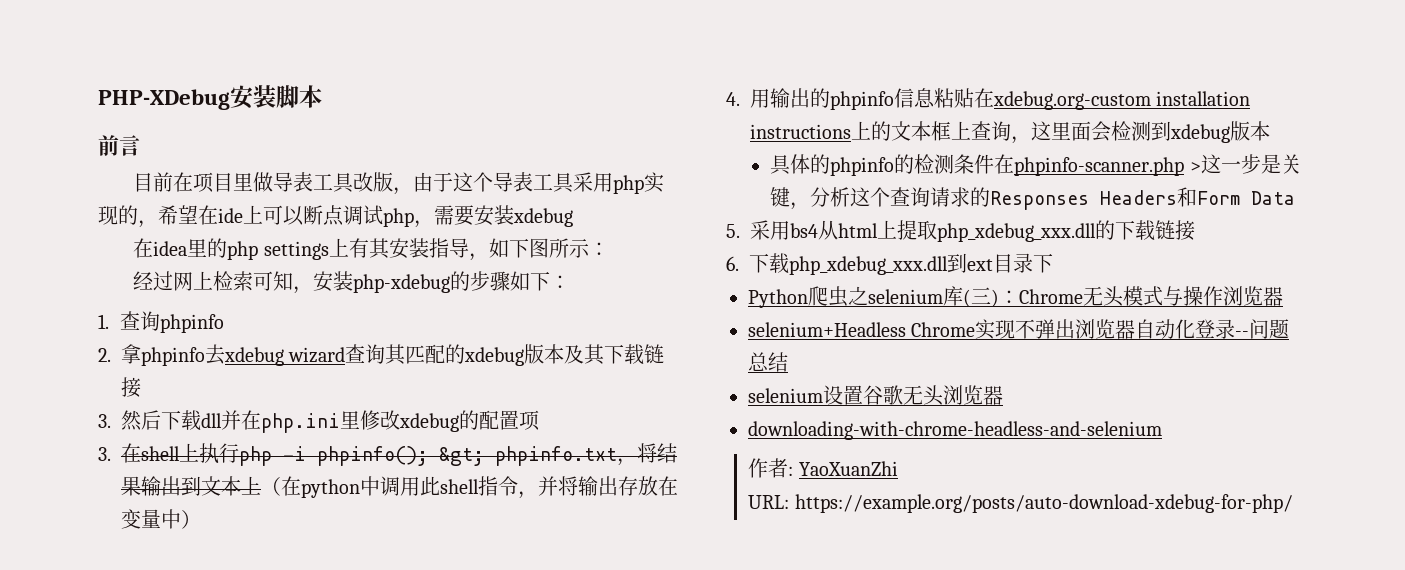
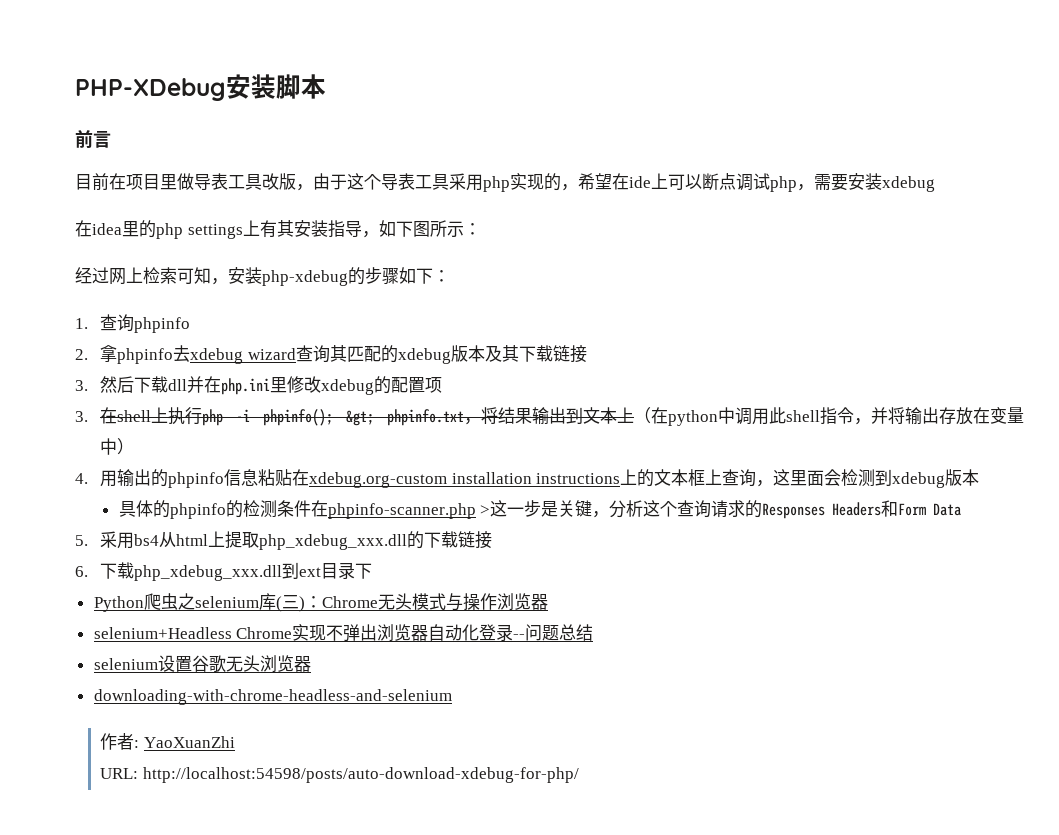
- URL: https://example.org/posts/auto-download-xdebug-for-php/
+ URL: http://localhost:54598/posts/auto-download-xdebug-for-php/

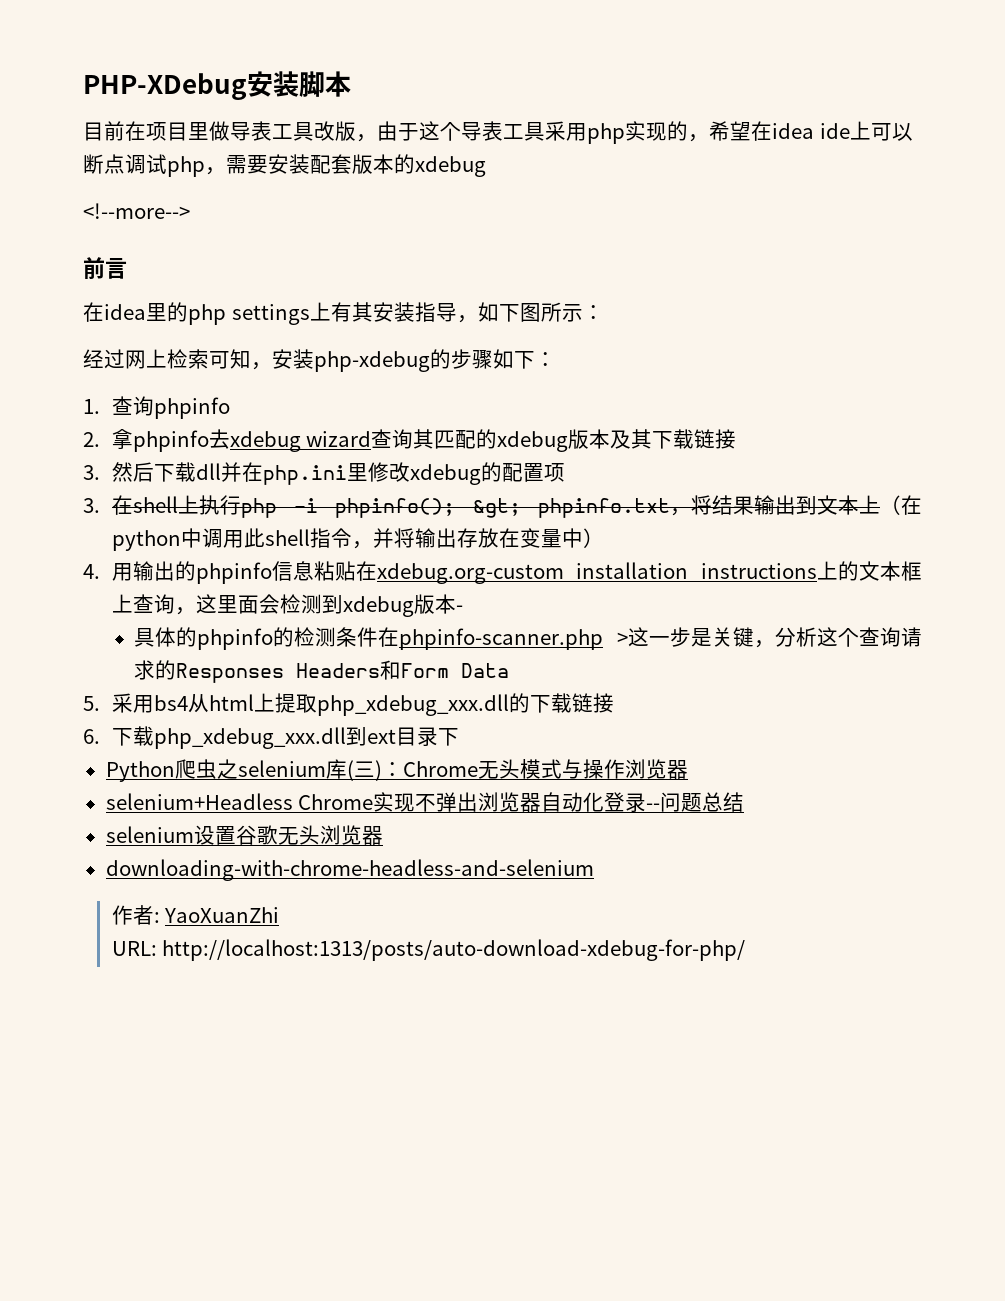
- 前言
- 目前在项目里做导表工具改版，由于这个导表工具采用php实现的，希望在ide上可以断点调试php，需要安装xdebug
+ 目前在项目里做导表工具改版，由于这个导表工具采用php实现的，希望在idea ide上可以断点调试php，需要安装配套版本的xdebug
+ <!--more-->
+ 前言
- 4.用输出的phpinfo信息粘贴在xdebug.org-custom installation instructions上的文本框上查询，这里面会检测到xdebug版本
+ 4.用输出的phpinfo信息粘贴在xdebug.org-custom installation instructions上的文本框上查询，这里面会检测到xdebug版本-
- URL: http://localhost:54598/posts/auto-download-xdebug-for-php/
+ URL: http://localhost:1313/posts/auto-download-xdebug-for-php/

